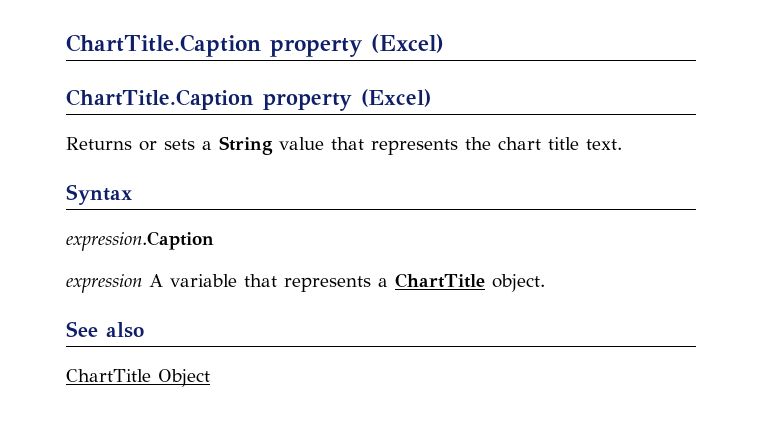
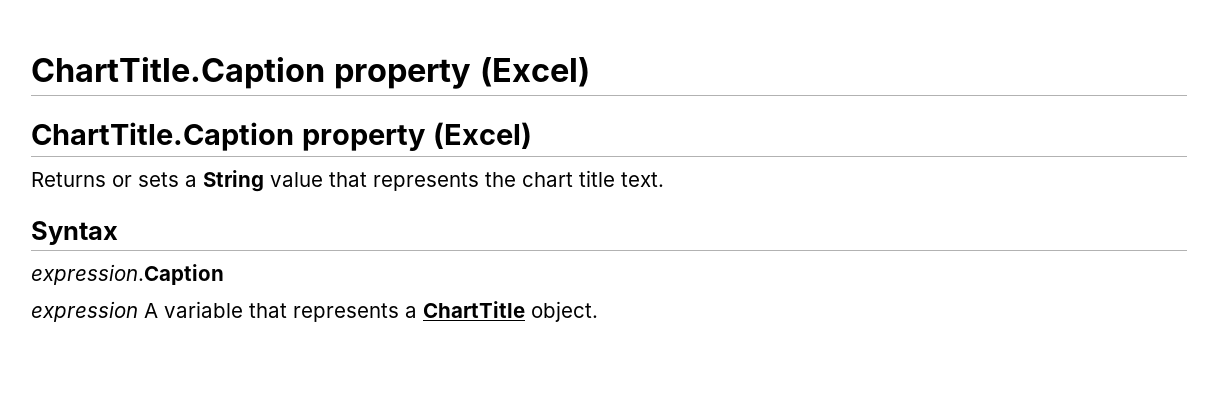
- See also
- ChartTitle Object

